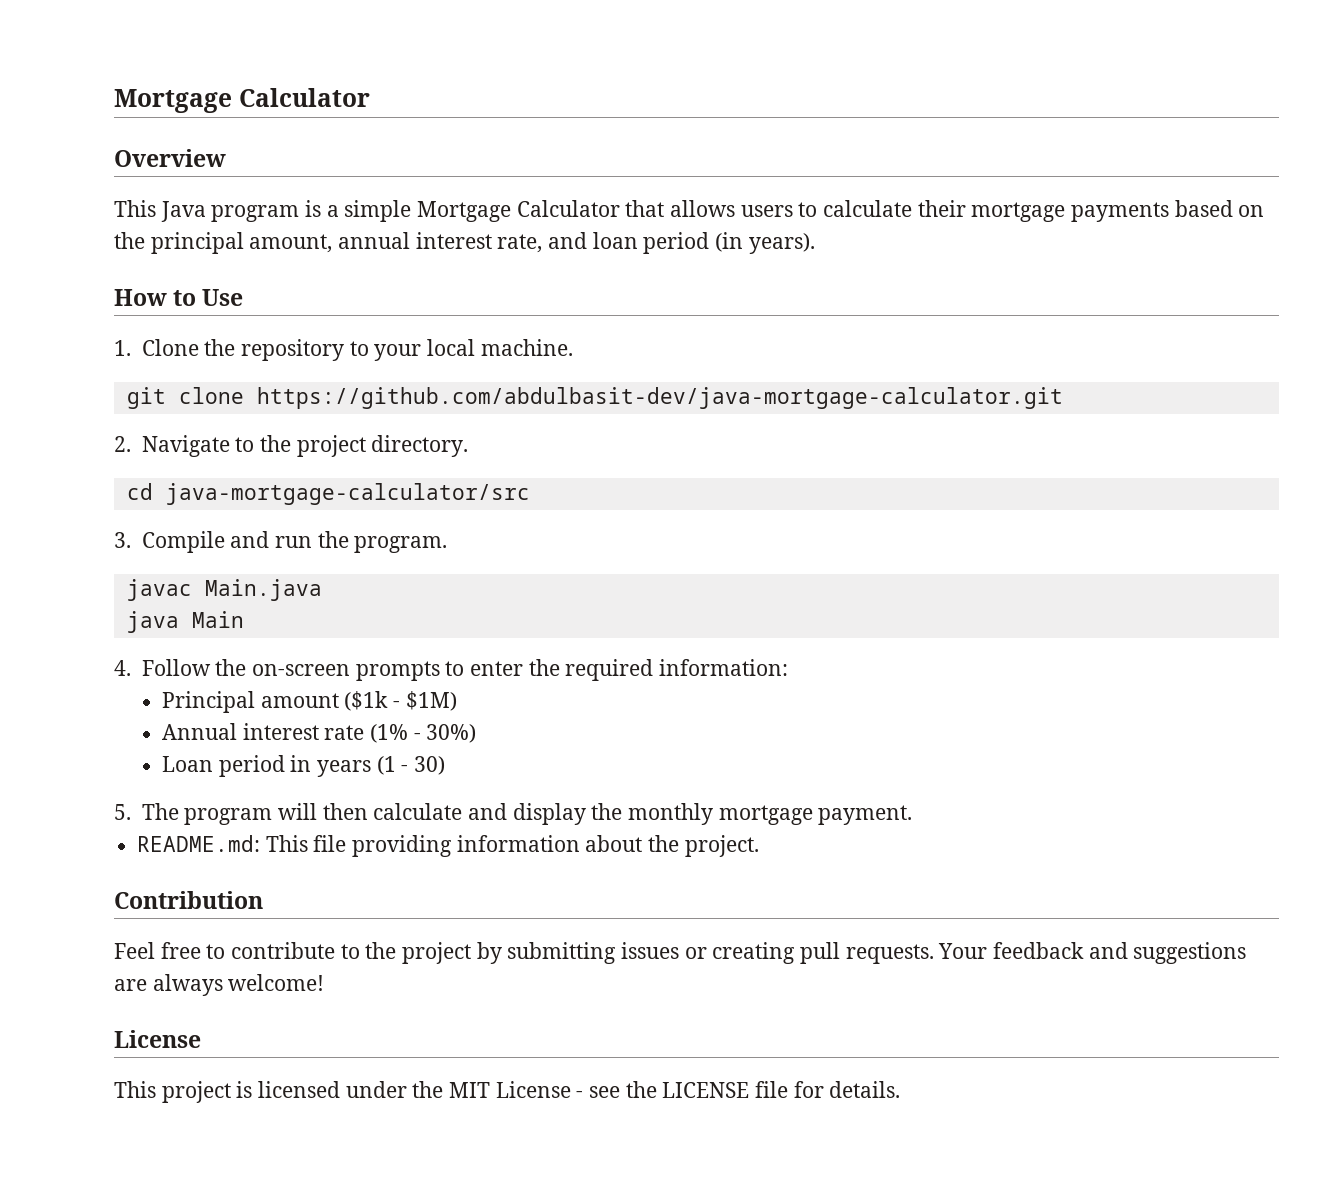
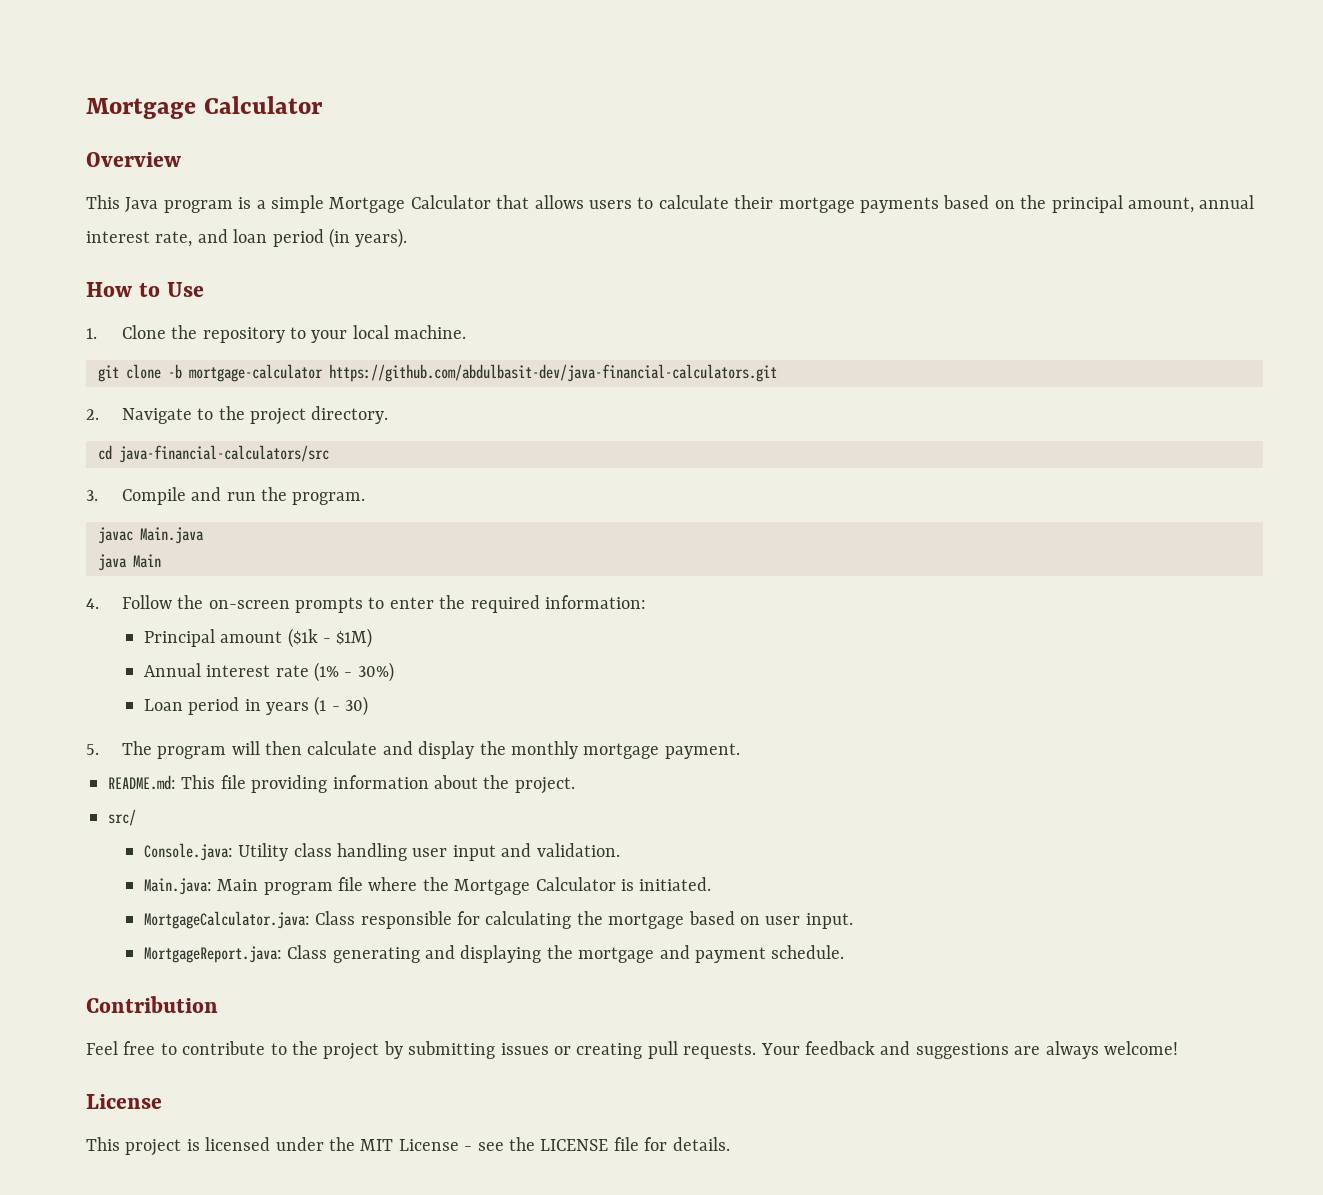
- git clone https://github.com/abdulbasit-dev/java-mortgage-calculator.git
+ git clone -b mortgage-calculator https://github.com/abdulbasit-dev/java-financial-calculators.git
- cd java-mortgage-calculator/src
+ cd java-financial-calculators/src
+ src/
+ Console.java: Utility class handling user input and validation.
+ Main.java: Main program file where the Mortgage Calculator is initiated.
+ MortgageCalculator.java: Class responsible for calculating the mortgage based on user input.
+ MortgageReport.java: Class generating and displaying the mortgage and payment schedule.

